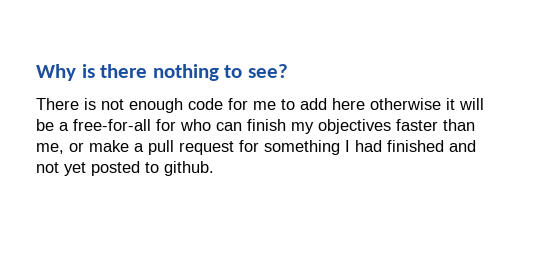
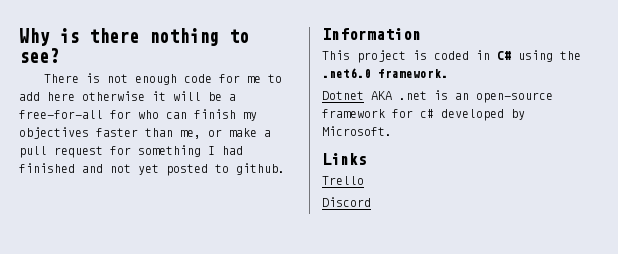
+ Information
+ This project is coded in C# using the .net6.0 framework.
+ Dotnet AKA .net is an open-source framework for c# developed by Microsoft.
+ Links
+ Trello
+ Discord

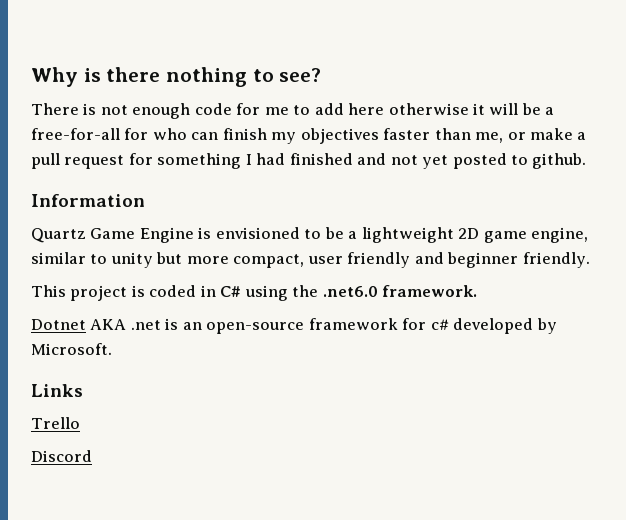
+ Quartz Game Engine is envisioned to be a lightweight 2D game engine, similar to unity but more compact, user friendly and beginner friendly.

